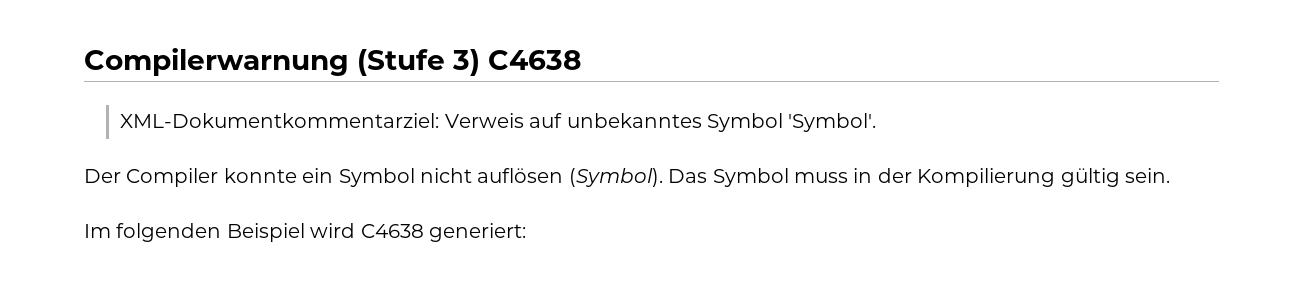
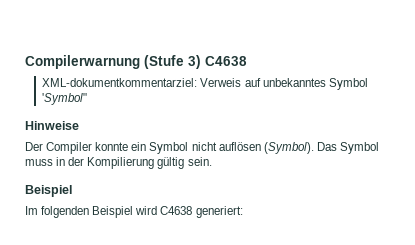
- XML-Dokumentkommentarziel: Verweis auf unbekanntes Symbol 'Symbol'.
+ XML-dokumentkommentarziel: Verweis auf unbekanntes Symbol 'Symbol"
+ Hinweise
  Das Symbol muss in der Kompilierung gültig sein.
+ Beispiel

